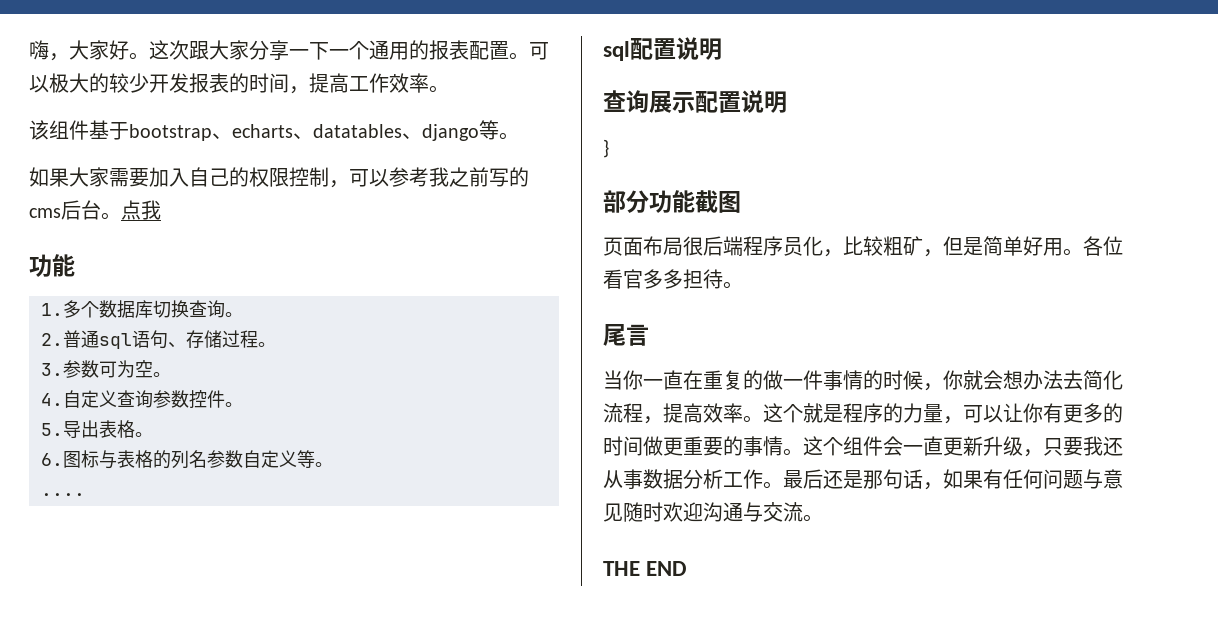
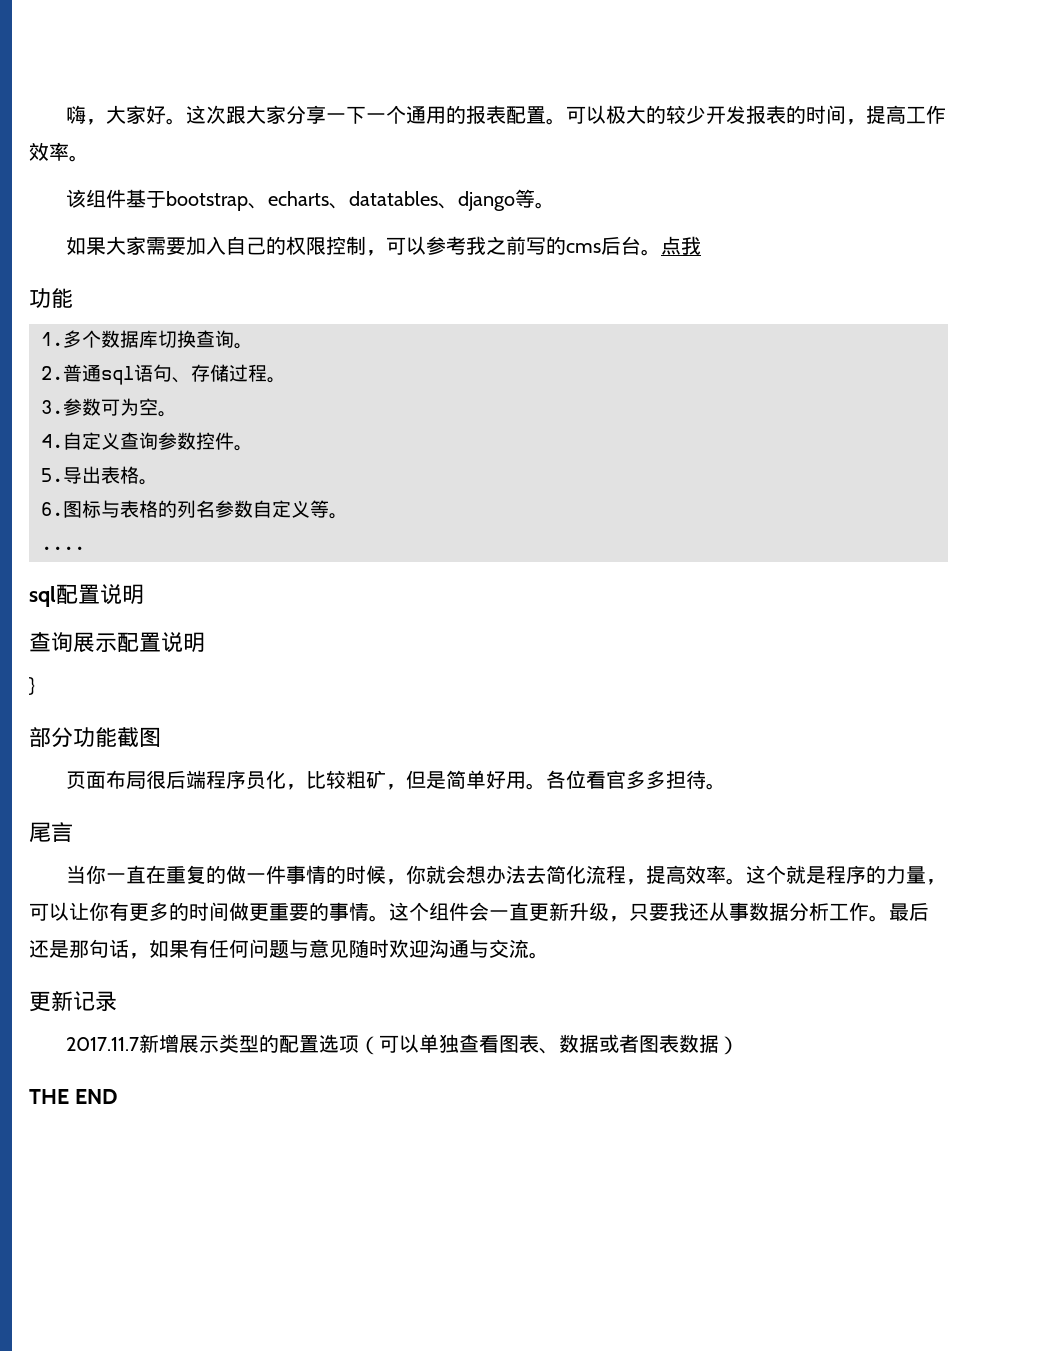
+ 更新记录
+ 2017.11.7新增展示类型的配置选项（可以单独查看图表、数据或者图表数据）

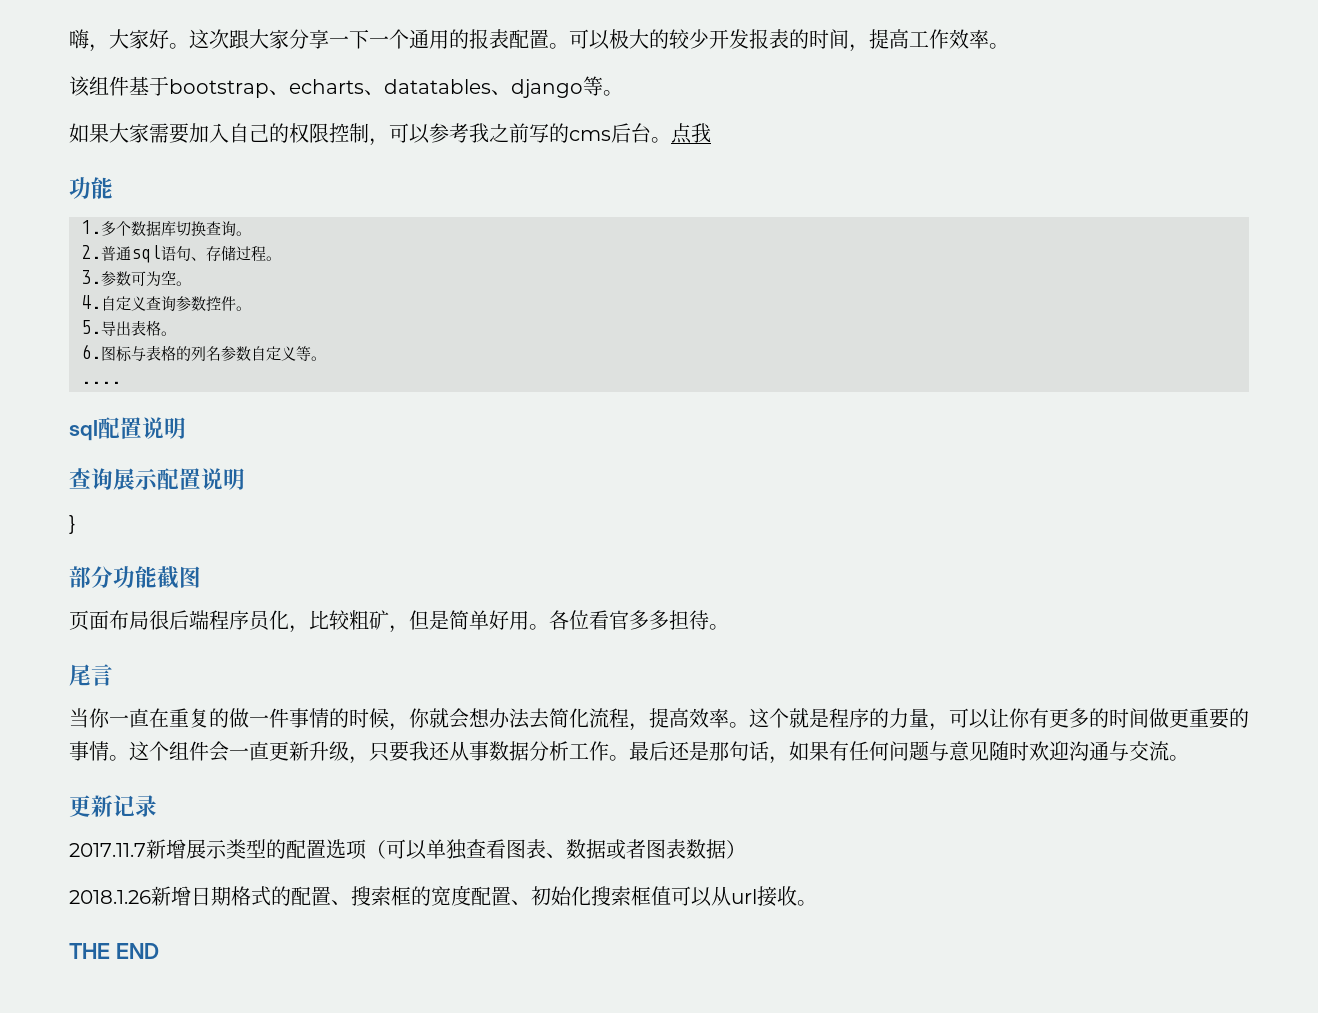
+ 2018.1.26新增日期格式的配置、搜索框的宽度配置、初始化搜索框值可以从url接收。

